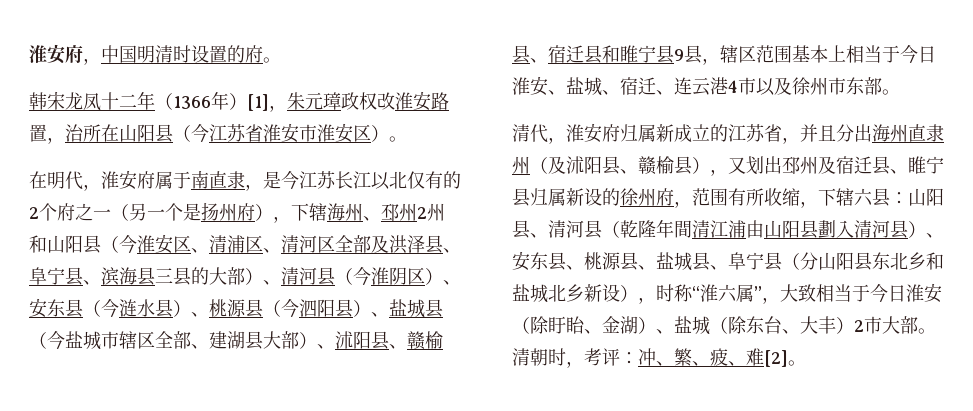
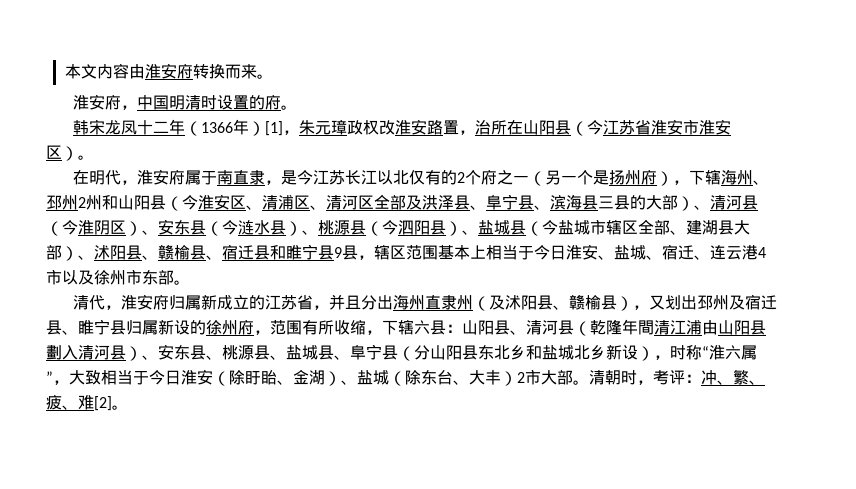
+ 本文内容由淮安府转换而来。

